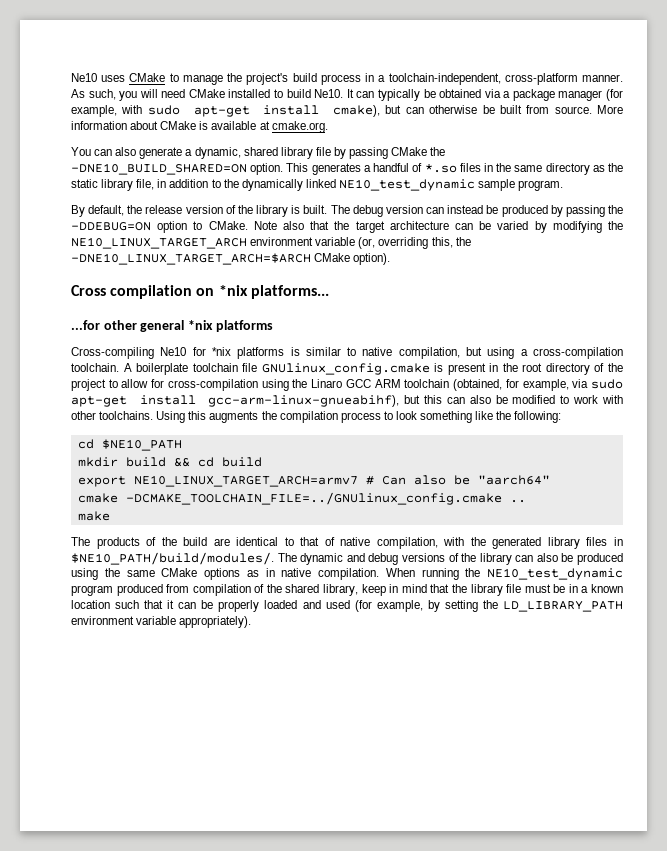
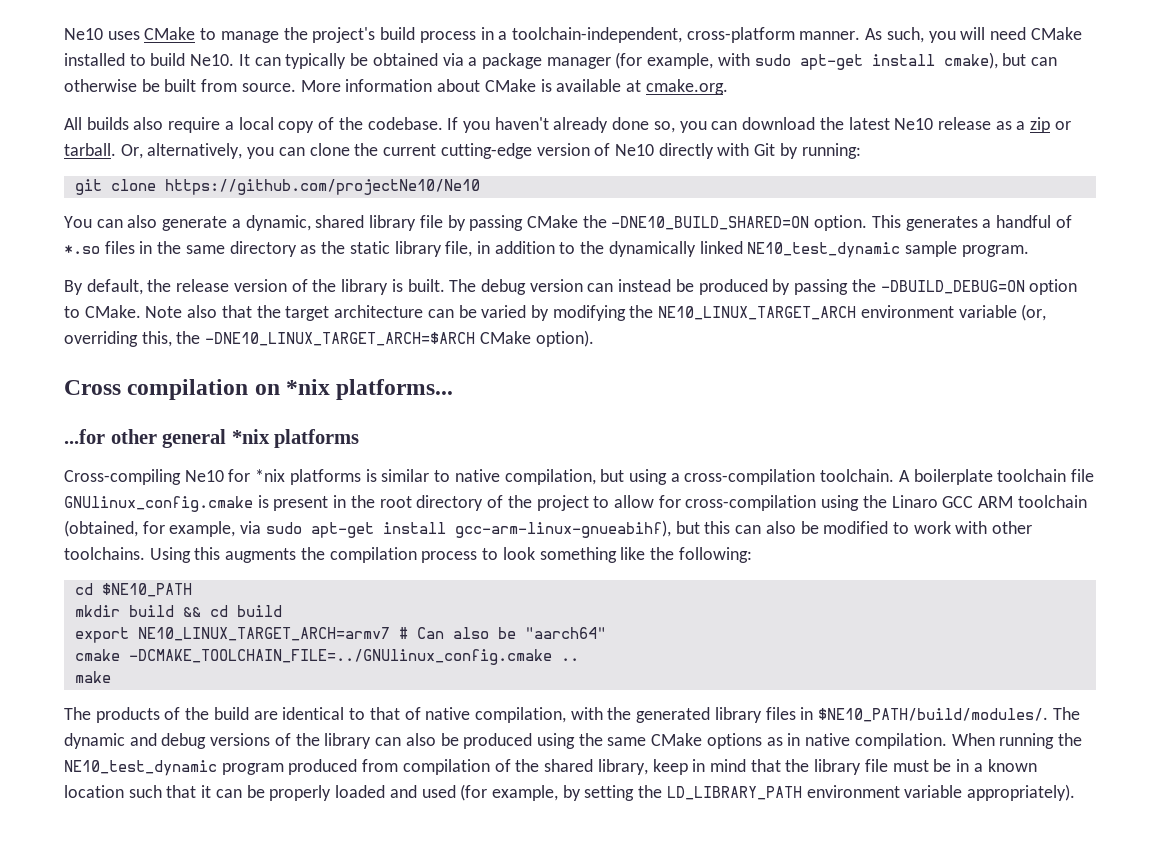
+ All builds also require a local copy of the codebase. If you haven't already done so, you can download the latest Ne10 release as a zip or tarball. Or, alternatively, you can clone the current cutting-edge version of Ne10 directly with Git by running:
+ git clone https://github.com/projectNe10/Ne10
- The debug version can instead be produced by passing the -DDEBUG=ON option to CMake.
+ The debug version can instead be produced by passing the -DBUILD_DEBUG=ON option to CMake.

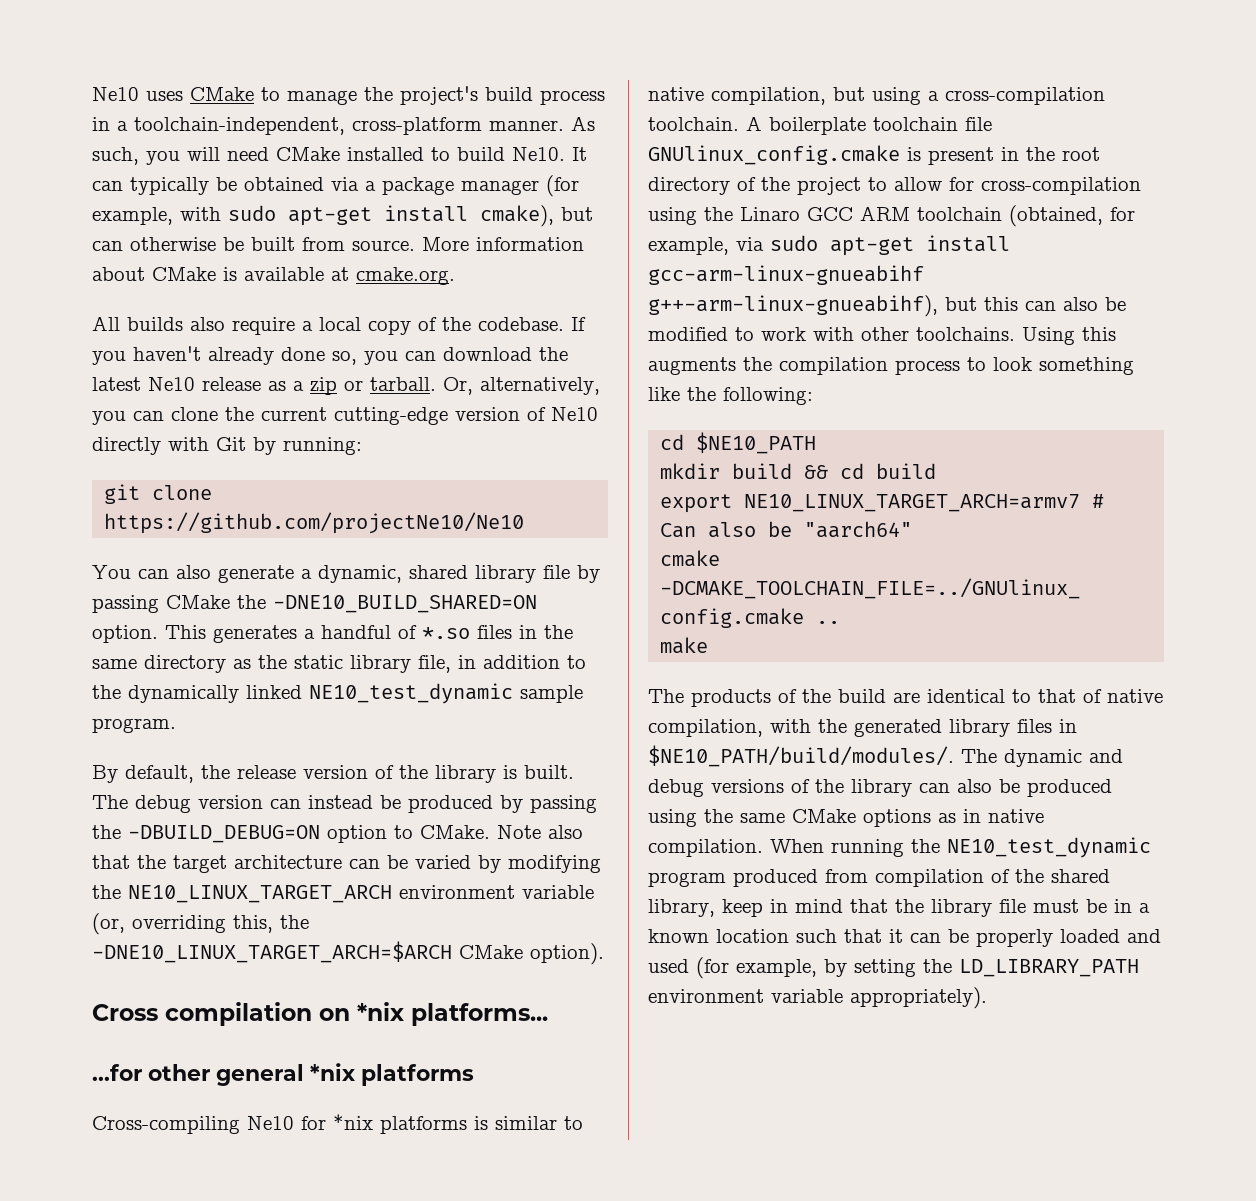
- A boilerplate toolchain file GNUlinux_config.cmake is present in the root directory of the project to allow for cross-compilation using the Linaro GCC ARM toolchain (obtained, for example, via sudo apt-get install gcc-arm-linux-gnueabihf), but this can also be modified to work with other toolchains.
+ A boilerplate toolchain file GNUlinux_config.cmake is present in the root directory of the project to allow for cross-compilation using the Linaro GCC ARM toolchain (obtained, for example, via sudo apt-get install gcc-arm-linux-gnueabihf g++-arm-linux-gnueabihf), but this can also be modified to work with other toolchains.

